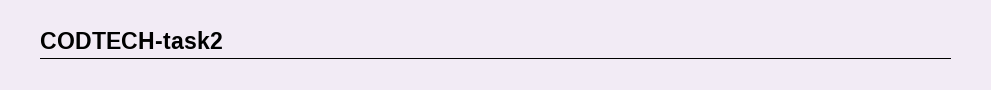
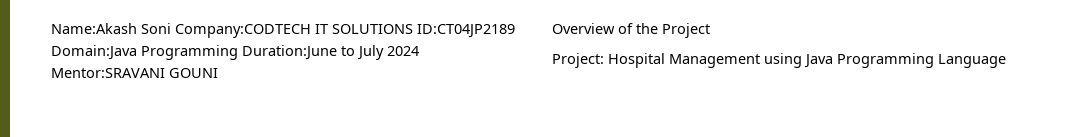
- CODTECH-task2
+ Name:Akash Soni Company:CODTECH IT SOLUTIONS ID:CT04JP2189 Domain:Java Programming Duration:June to July 2024 Mentor:SRAVANI GOUNI
+ Overview of the Project
+ Project: Hospital Management using Java Programming Language

